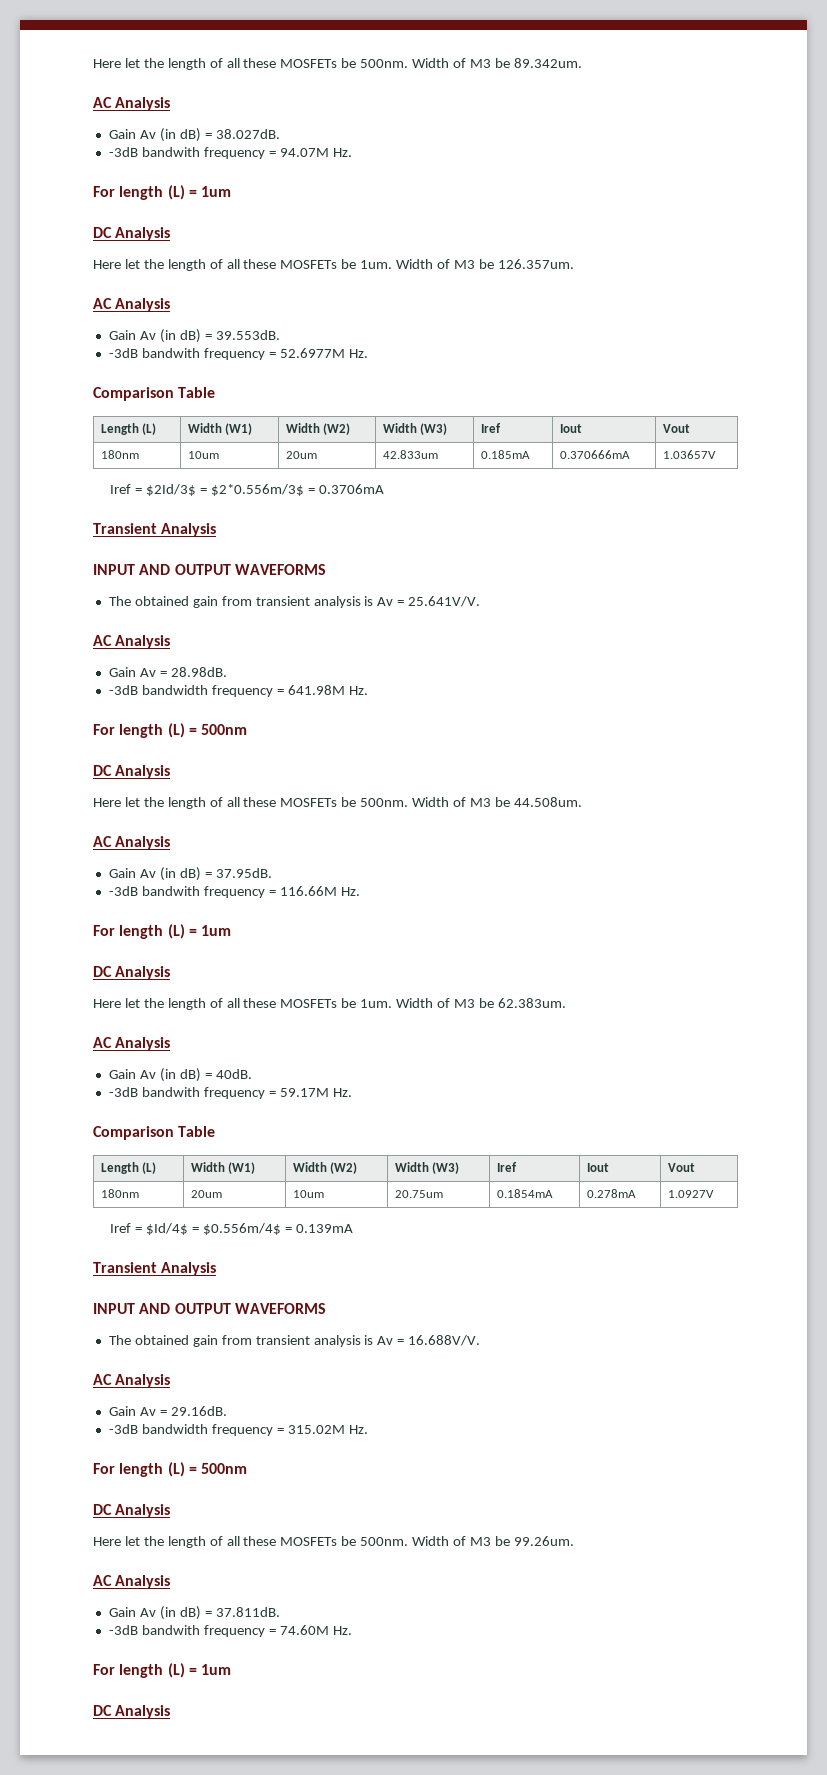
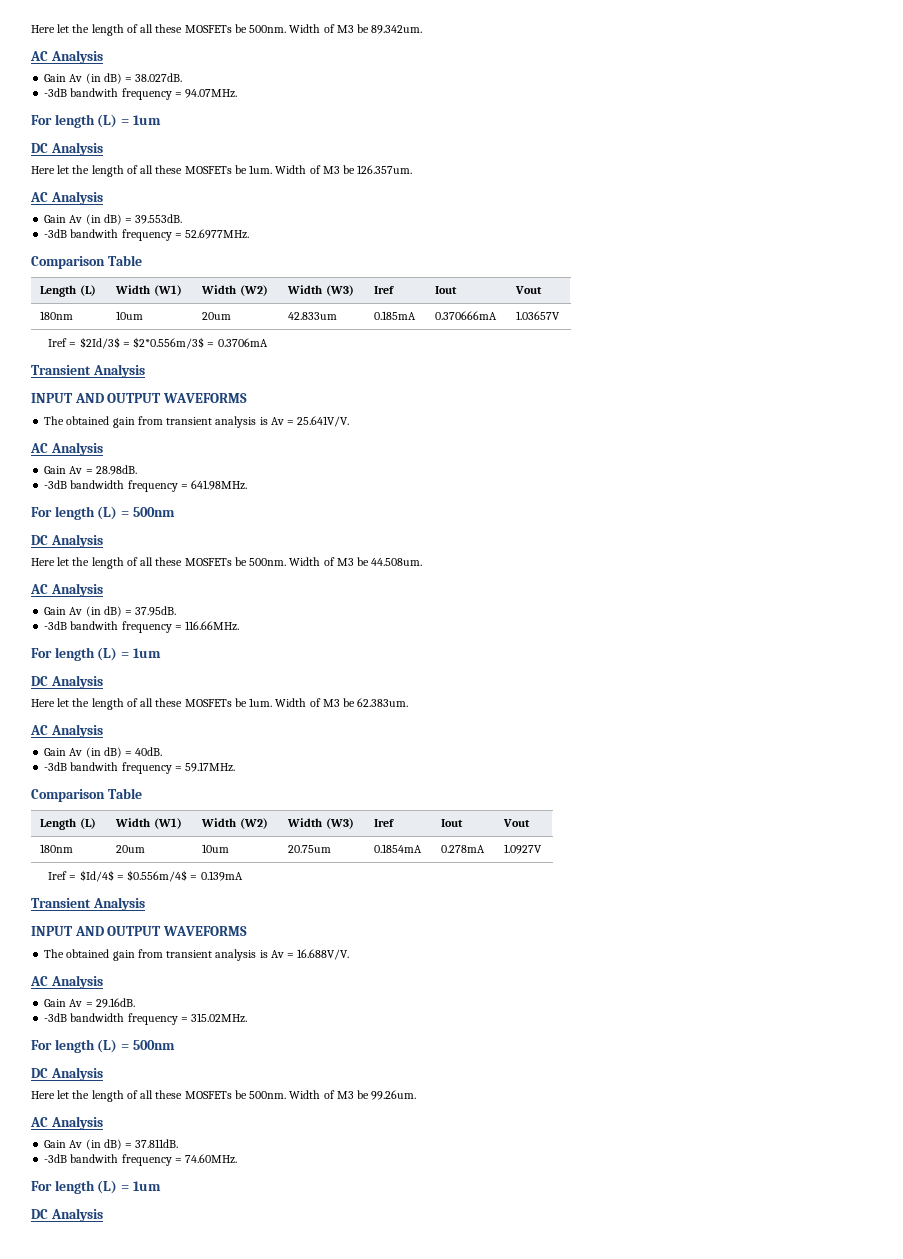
- -3dB bandwith frequency = 94.07M Hz.
+ -3dB bandwith frequency = 94.07MHz.
- -3dB bandwith frequency = 52.6977M Hz.
+ -3dB bandwith frequency = 52.6977MHz.
- -3dB bandwidth frequency = 641.98M Hz.
+ -3dB bandwidth frequency = 641.98MHz.
- -3dB bandwith frequency = 116.66M Hz.
+ -3dB bandwith frequency = 116.66MHz.
- -3dB bandwith frequency = 59.17M Hz.
+ -3dB bandwith frequency = 59.17MHz.
- -3dB bandwidth frequency = 315.02M Hz.
+ -3dB bandwidth frequency = 315.02MHz.
- -3dB bandwith frequency = 74.60M Hz.
+ -3dB bandwith frequency = 74.60MHz.

